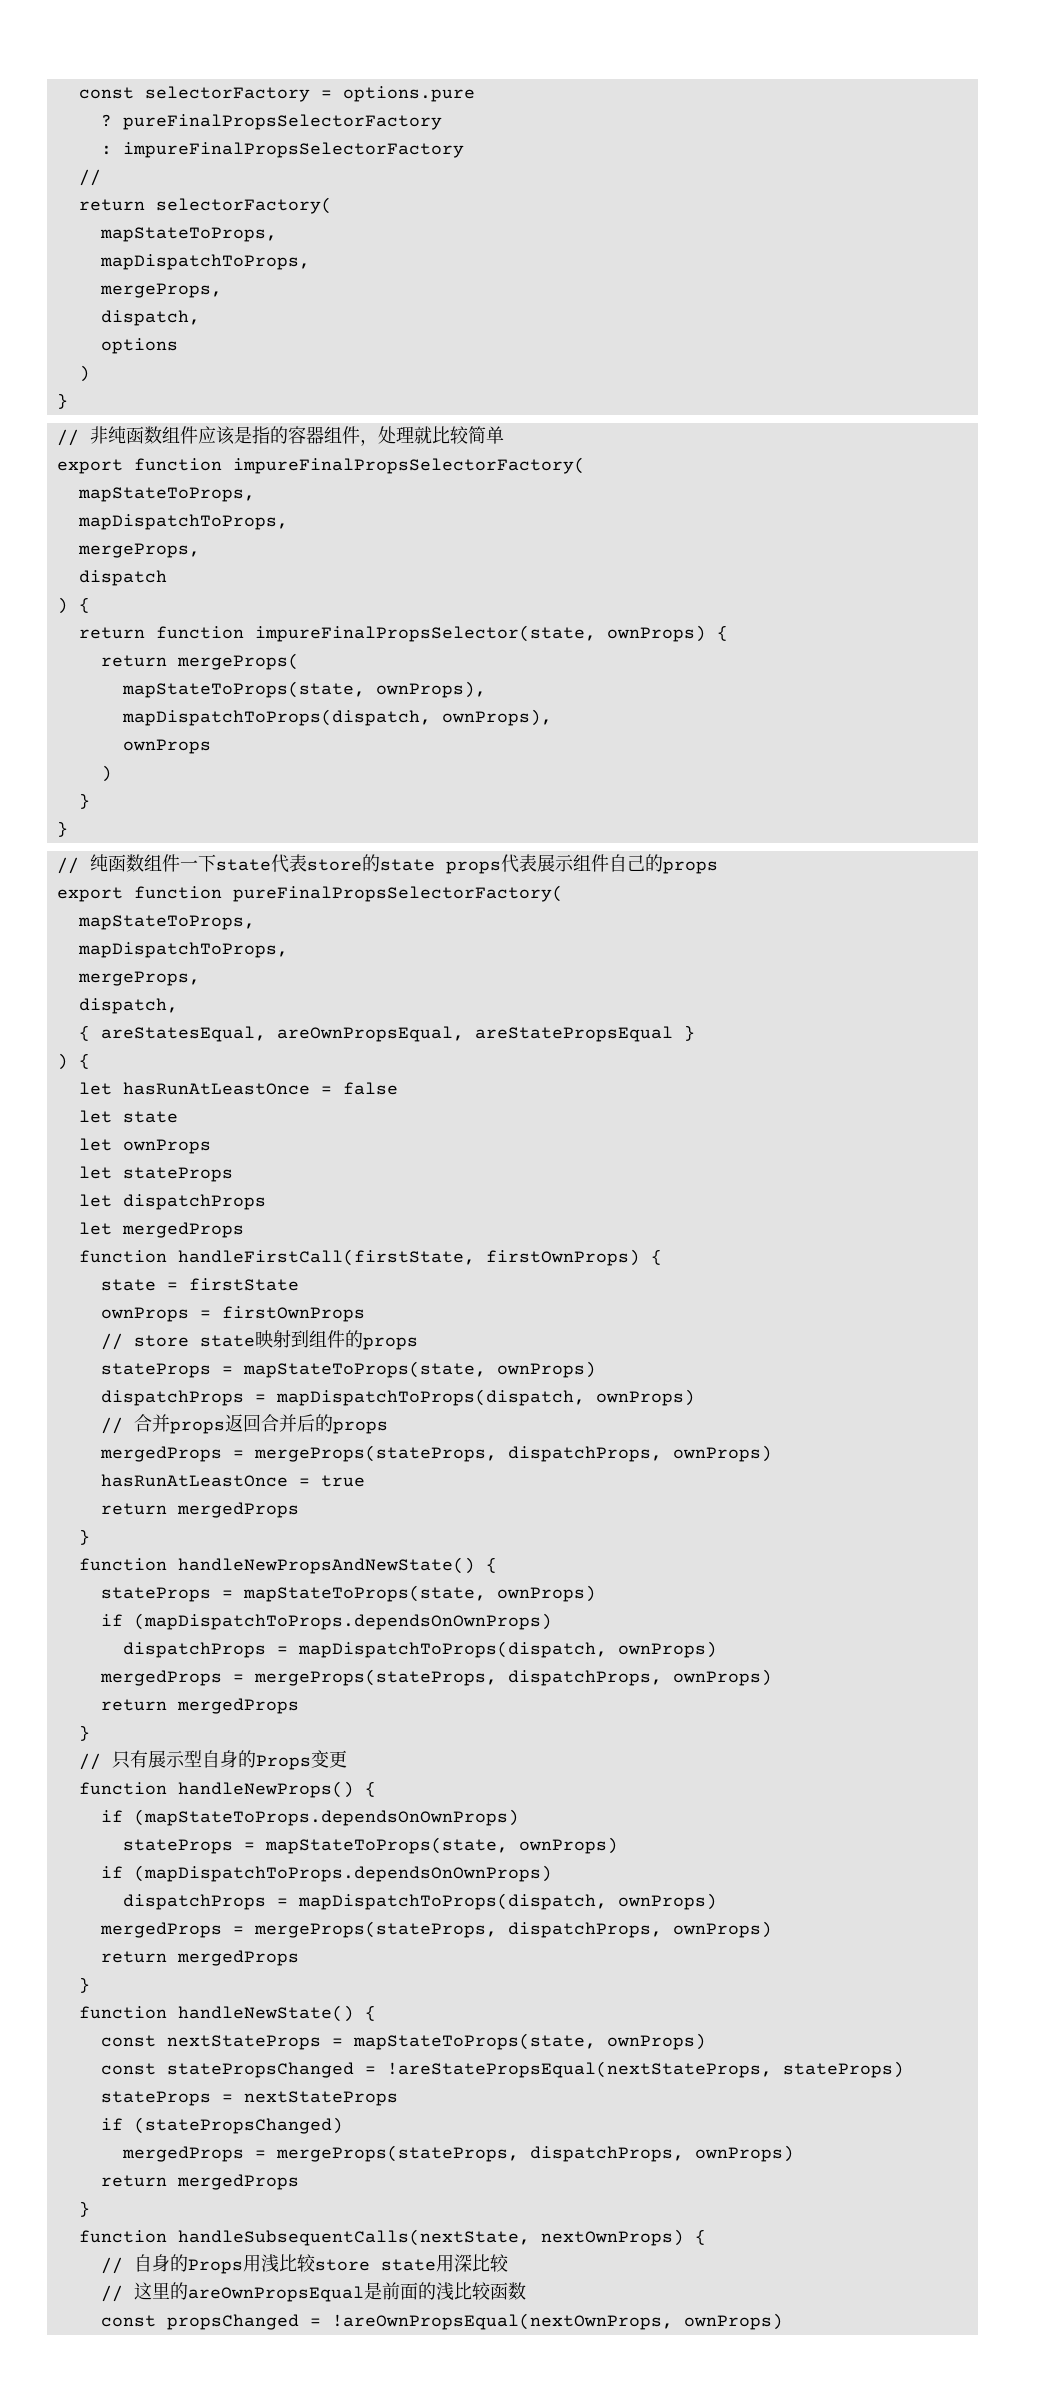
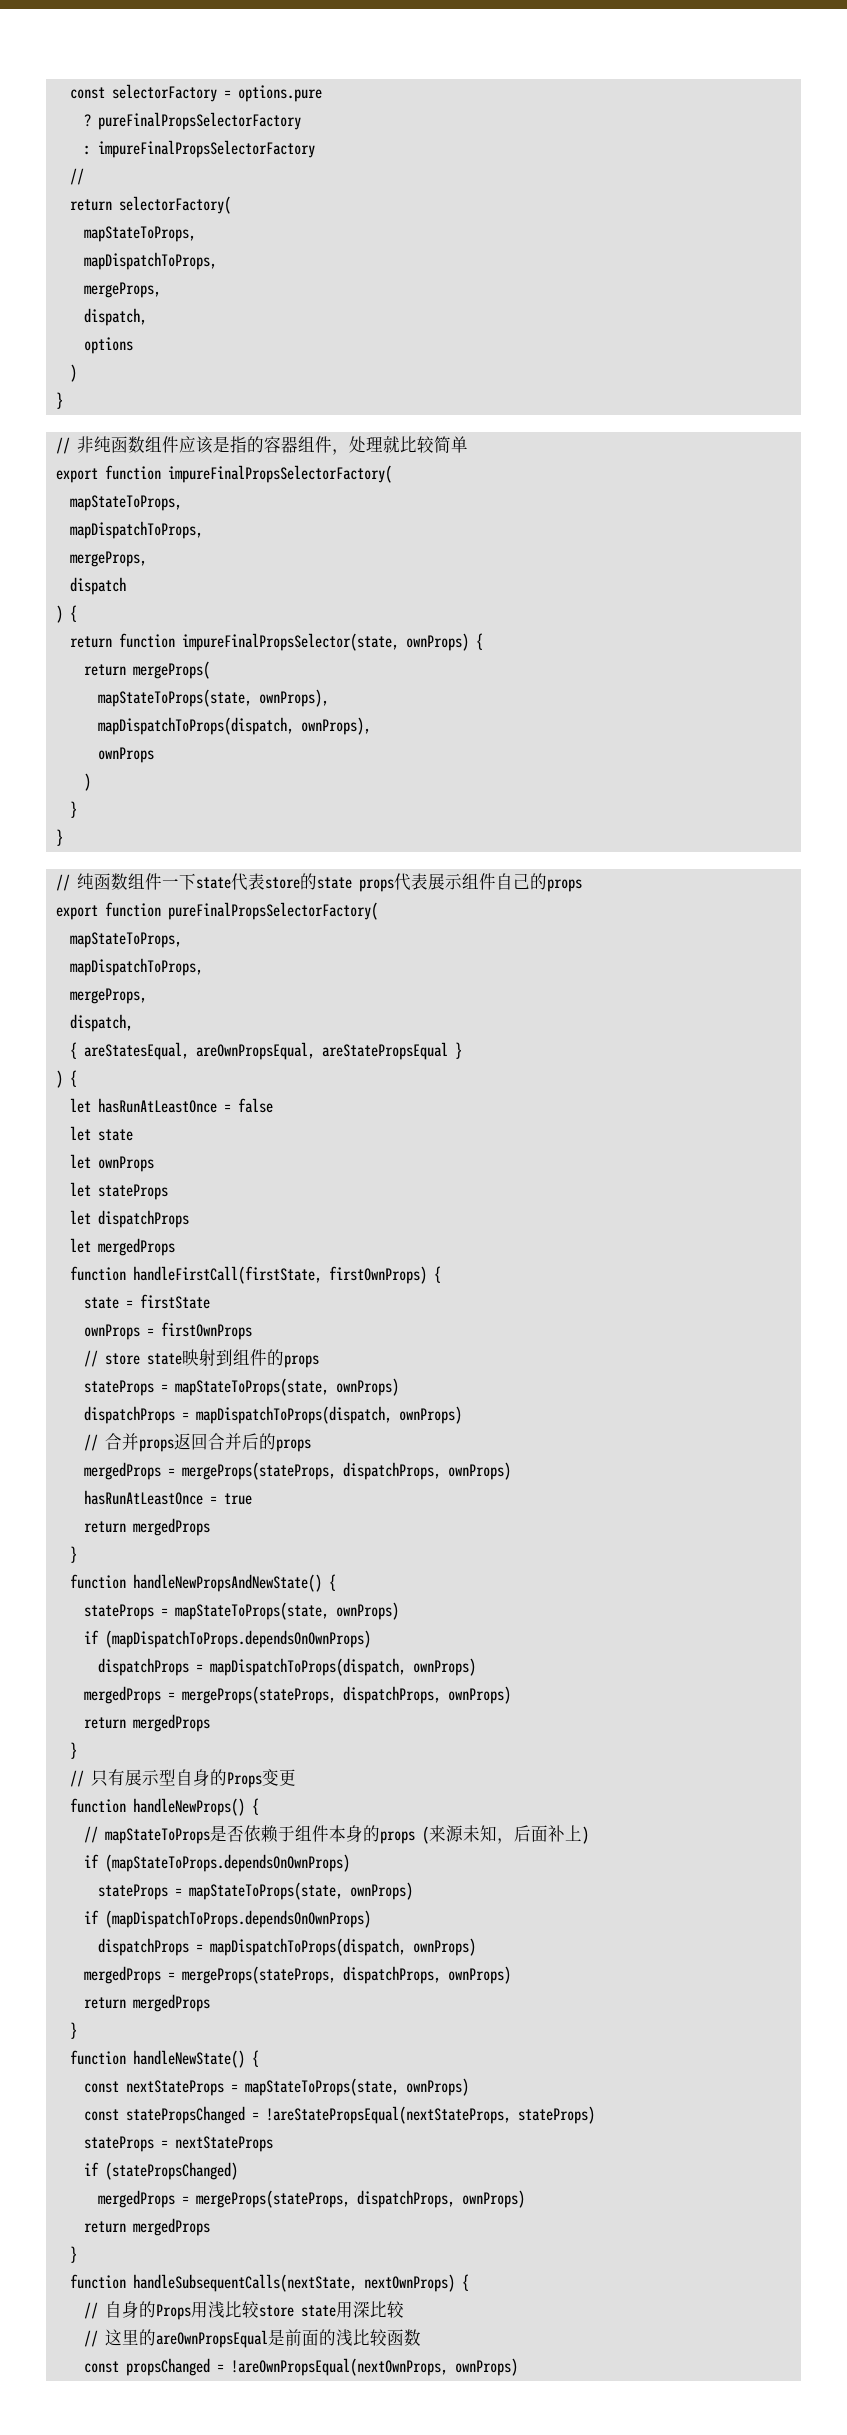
+ // mapStateToProps是否依赖于组件本身的props (来源未知，后面补上)

